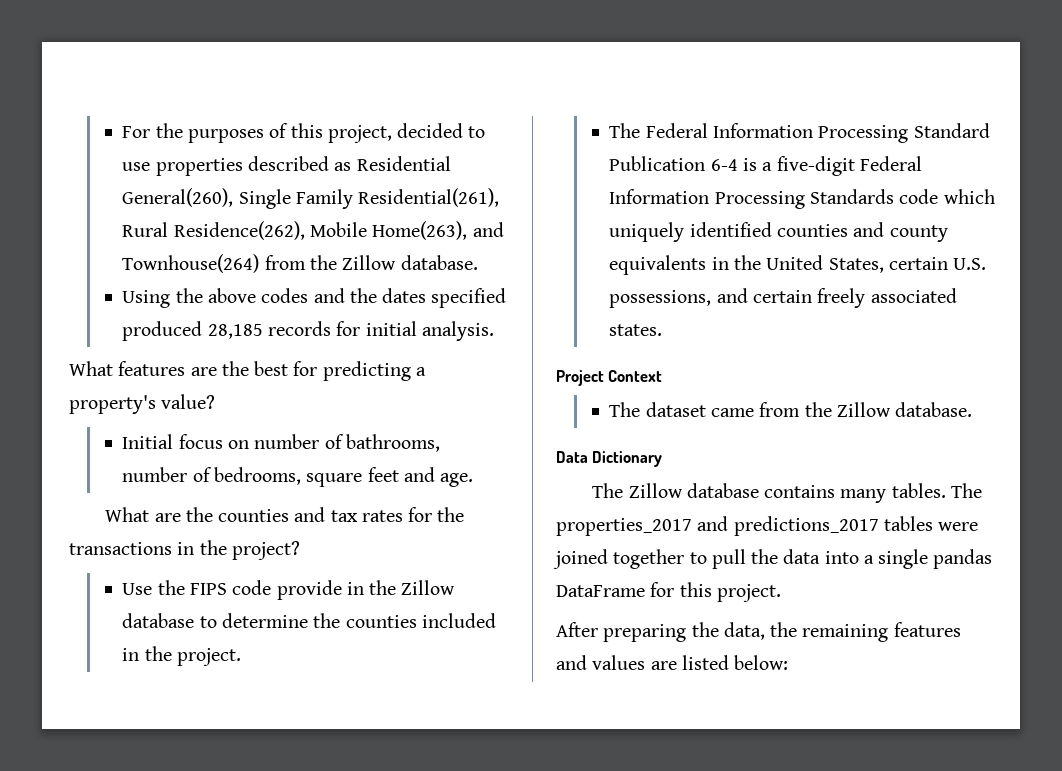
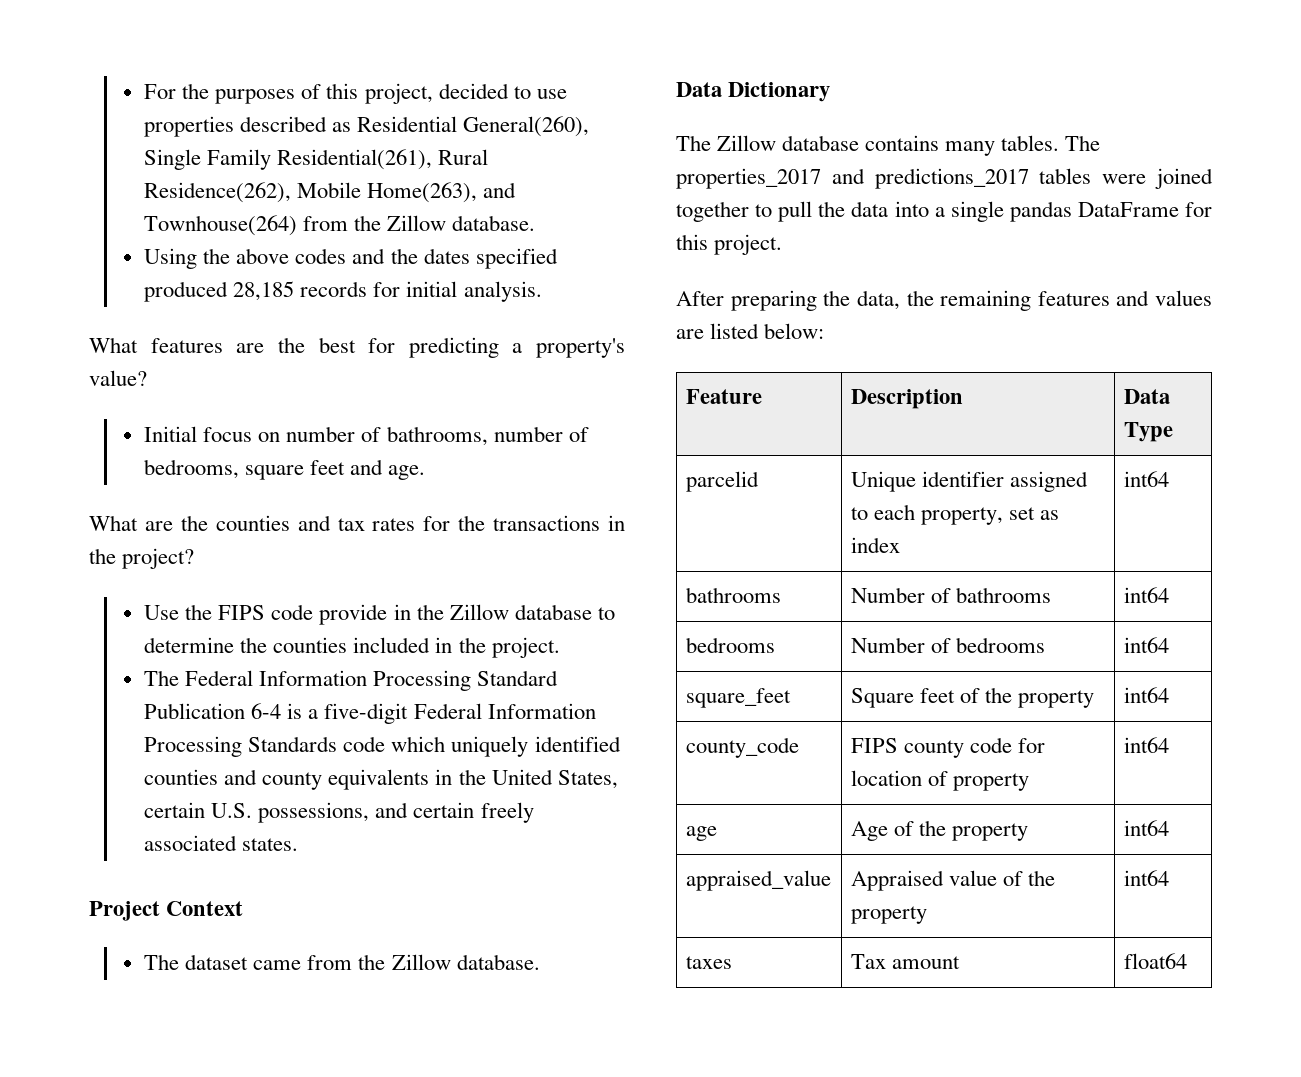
+ Feature | Description | Data Type
+ parcelid | Unique identifier assigned to each property, set as index | int64
+ bathrooms | Number of bathrooms | int64
+ bedrooms | Number of bedrooms | int64
+ square_feet | Square feet of the property | int64
+ county_code | FIPS county code for location of property | int64
+ age | Age of the property | int64
+ appraised_value | Appraised value of the property | int64
+ taxes | Tax amount | float64

